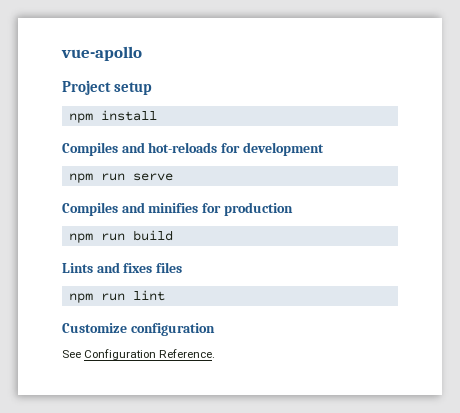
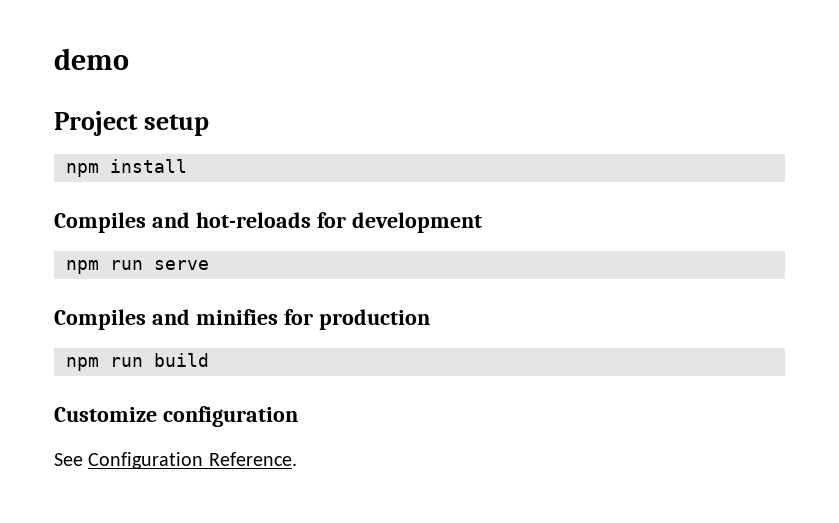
- vue-apollo
+ demo
- Lints and fixes files
- npm run lint

